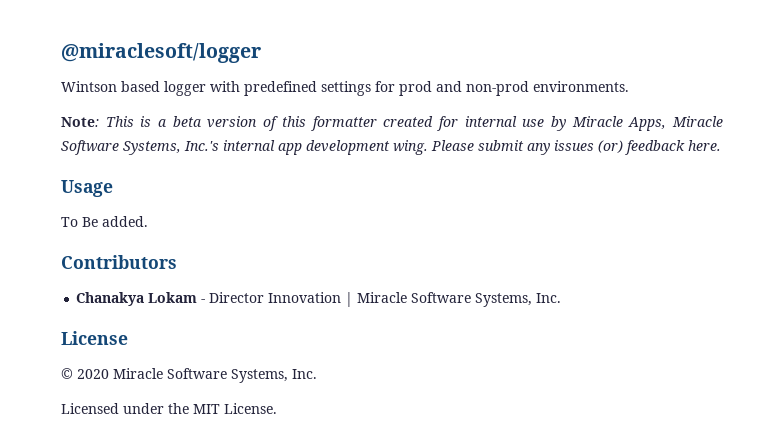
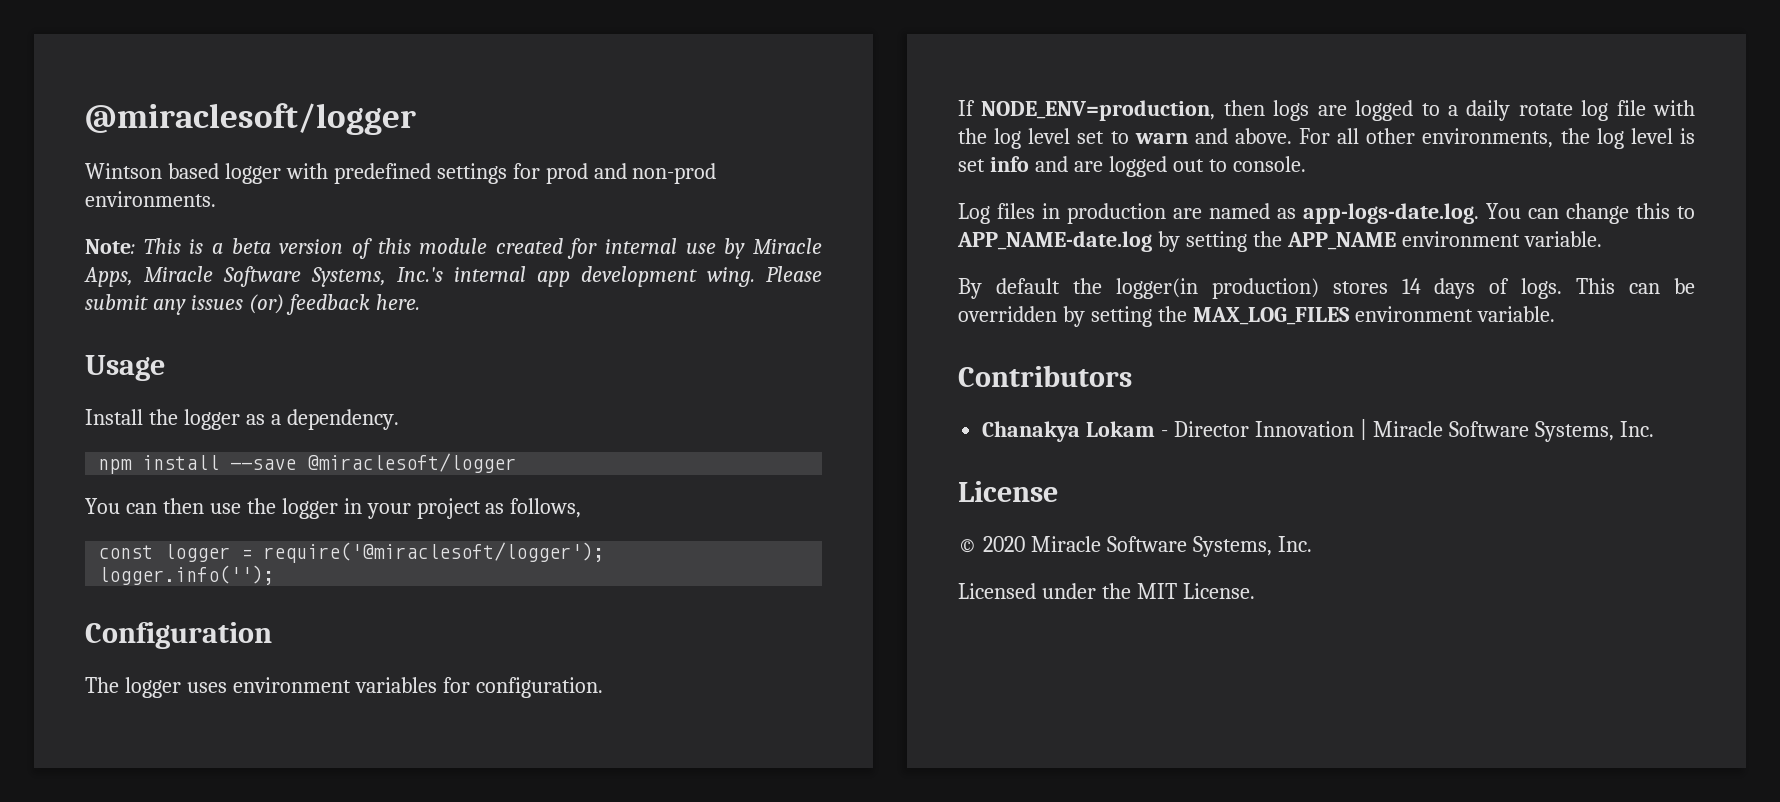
- Note: This is a beta version of this formatter created for internal use by Miracle Apps, Miracle Software Systems, Inc.'s internal app development wing.
+ Note: This is a beta version of this module created for internal use by Miracle Apps, Miracle Software Systems, Inc.'s internal app development wing.
- To Be added.
+ Install the logger as a dependency.
+ npm install --save @miraclesoft/logger
+ You can then use the logger in your project as follows,
+ const logger = require('@miraclesoft/logger');
+ logger.info('');
+ Configuration
+ The logger uses environment variables for configuration.
+ If NODE_ENV=production, then logs are logged to a daily rotate log file with the log level set to warn and above. For all other environments, the log level is set info and are logged out to console.
+ Log files in production are named as app-logs-date.log. You can change this to APP_NAME-date.log by setting the APP_NAME environment variable.
+ By default the logger(in production) stores 14 days of logs. This can be overridden by setting the MAX_LOG_FILES environment variable.

